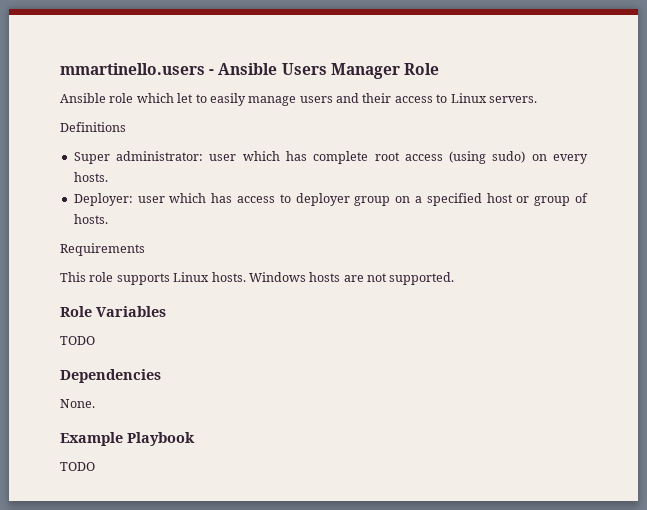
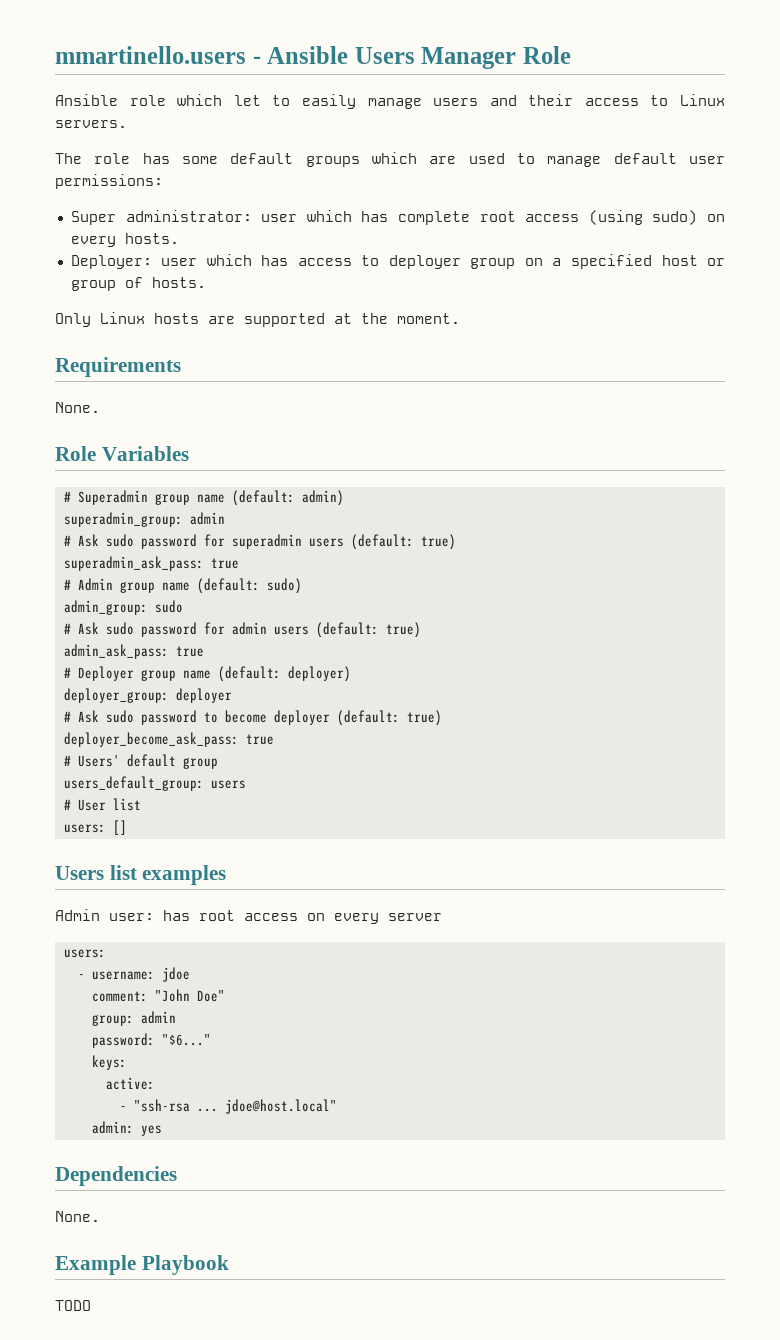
- Definitions
+ The role has some default groups which are used to manage default user permissions:
+ Only Linux hosts are supported at the moment.
  Requirements
- This role supports Linux hosts. Windows hosts are not supported.
+ None.
  Role Variables
- TODO
+ # Superadmin group name (default: admin)
+ superadmin_group: admin
+ # Ask sudo password for superadmin users (default: true)
+ superadmin_ask_pass: true
+ # Admin group name (default: sudo)
+ admin_group: sudo
+ # Ask sudo password for admin users (default: true)
+ admin_ask_pass: true
+ # Deployer group name (default: deployer)
+ deployer_group: deployer
+ # Ask sudo password to become deployer (default: true)
+ deployer_become_ask_pass: true
+ # Users' default group
+ users_default_group: users
+ # User list
+ users: []
+ Users list examples
+ Admin user: has root access on every server
+ users:
+ - username: jdoe
+ comment: "John Doe"
+ group: admin
+ password: "$6..."
+ keys:
+ active:
+ - "ssh-rsa ... jdoe@host.local"
+ admin: yes

